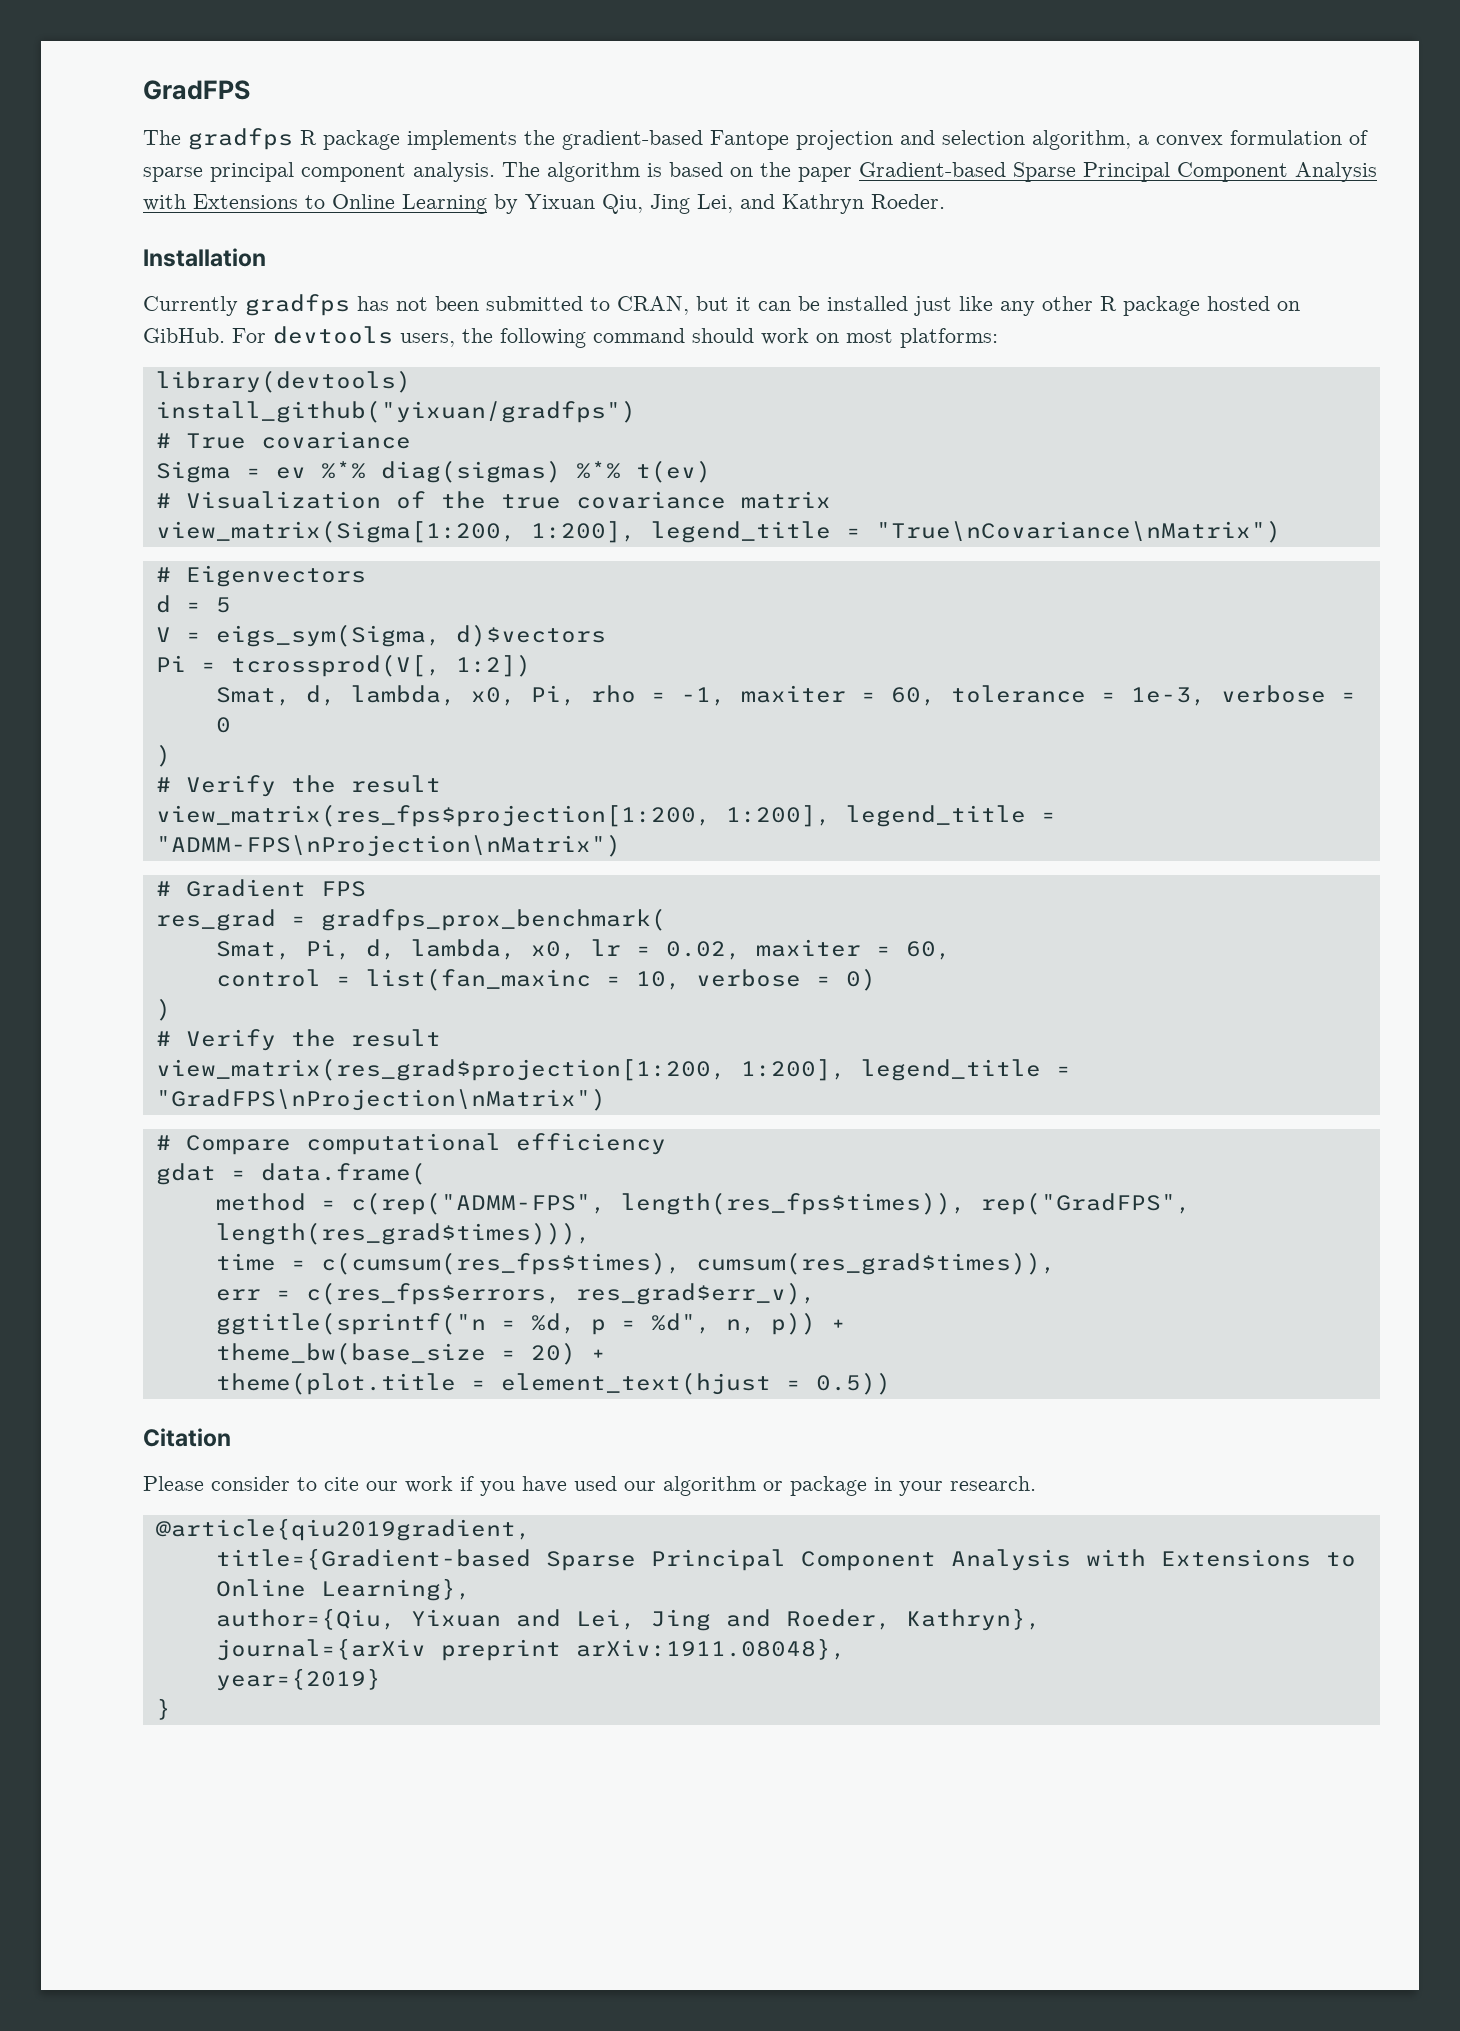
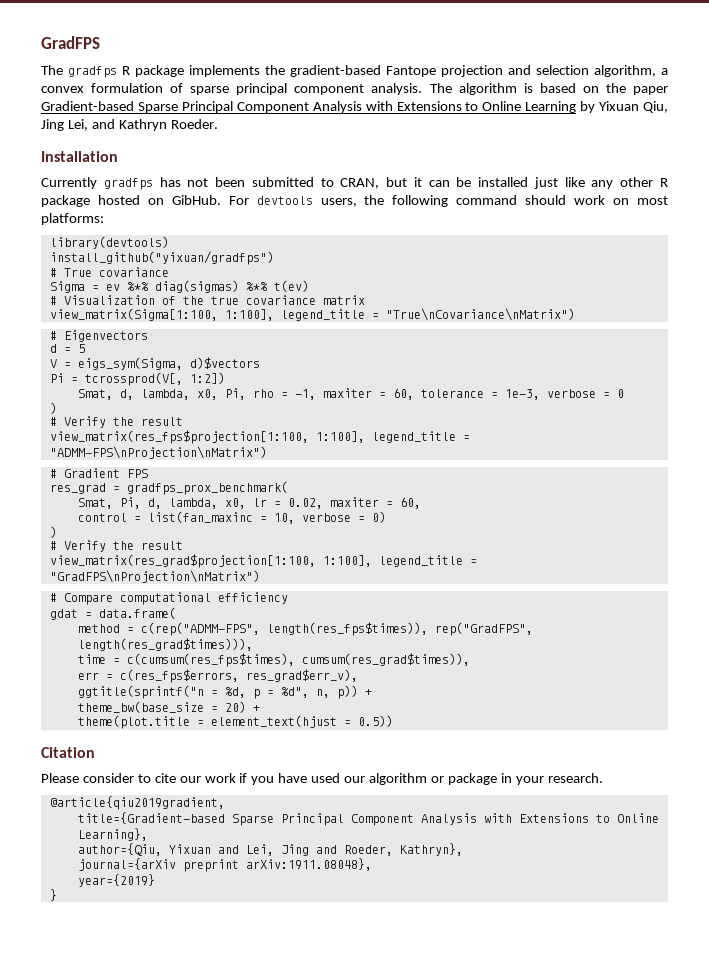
- view_matrix(Sigma[1:200, 1:200], legend_title = "True\nCovariance\nMatrix")
+ view_matrix(Sigma[1:100, 1:100], legend_title = "True\nCovariance\nMatrix")
- view_matrix(res_fps$projection[1:200, 1:200], legend_title = "ADMM-FPS\nProjection\nMatrix")
+ view_matrix(res_fps$projection[1:100, 1:100], legend_title = "ADMM-FPS\nProjection\nMatrix")
- view_matrix(res_grad$projection[1:200, 1:200], legend_title = "GradFPS\nProjection\nMatrix")
+ view_matrix(res_grad$projection[1:100, 1:100], legend_title = "GradFPS\nProjection\nMatrix")

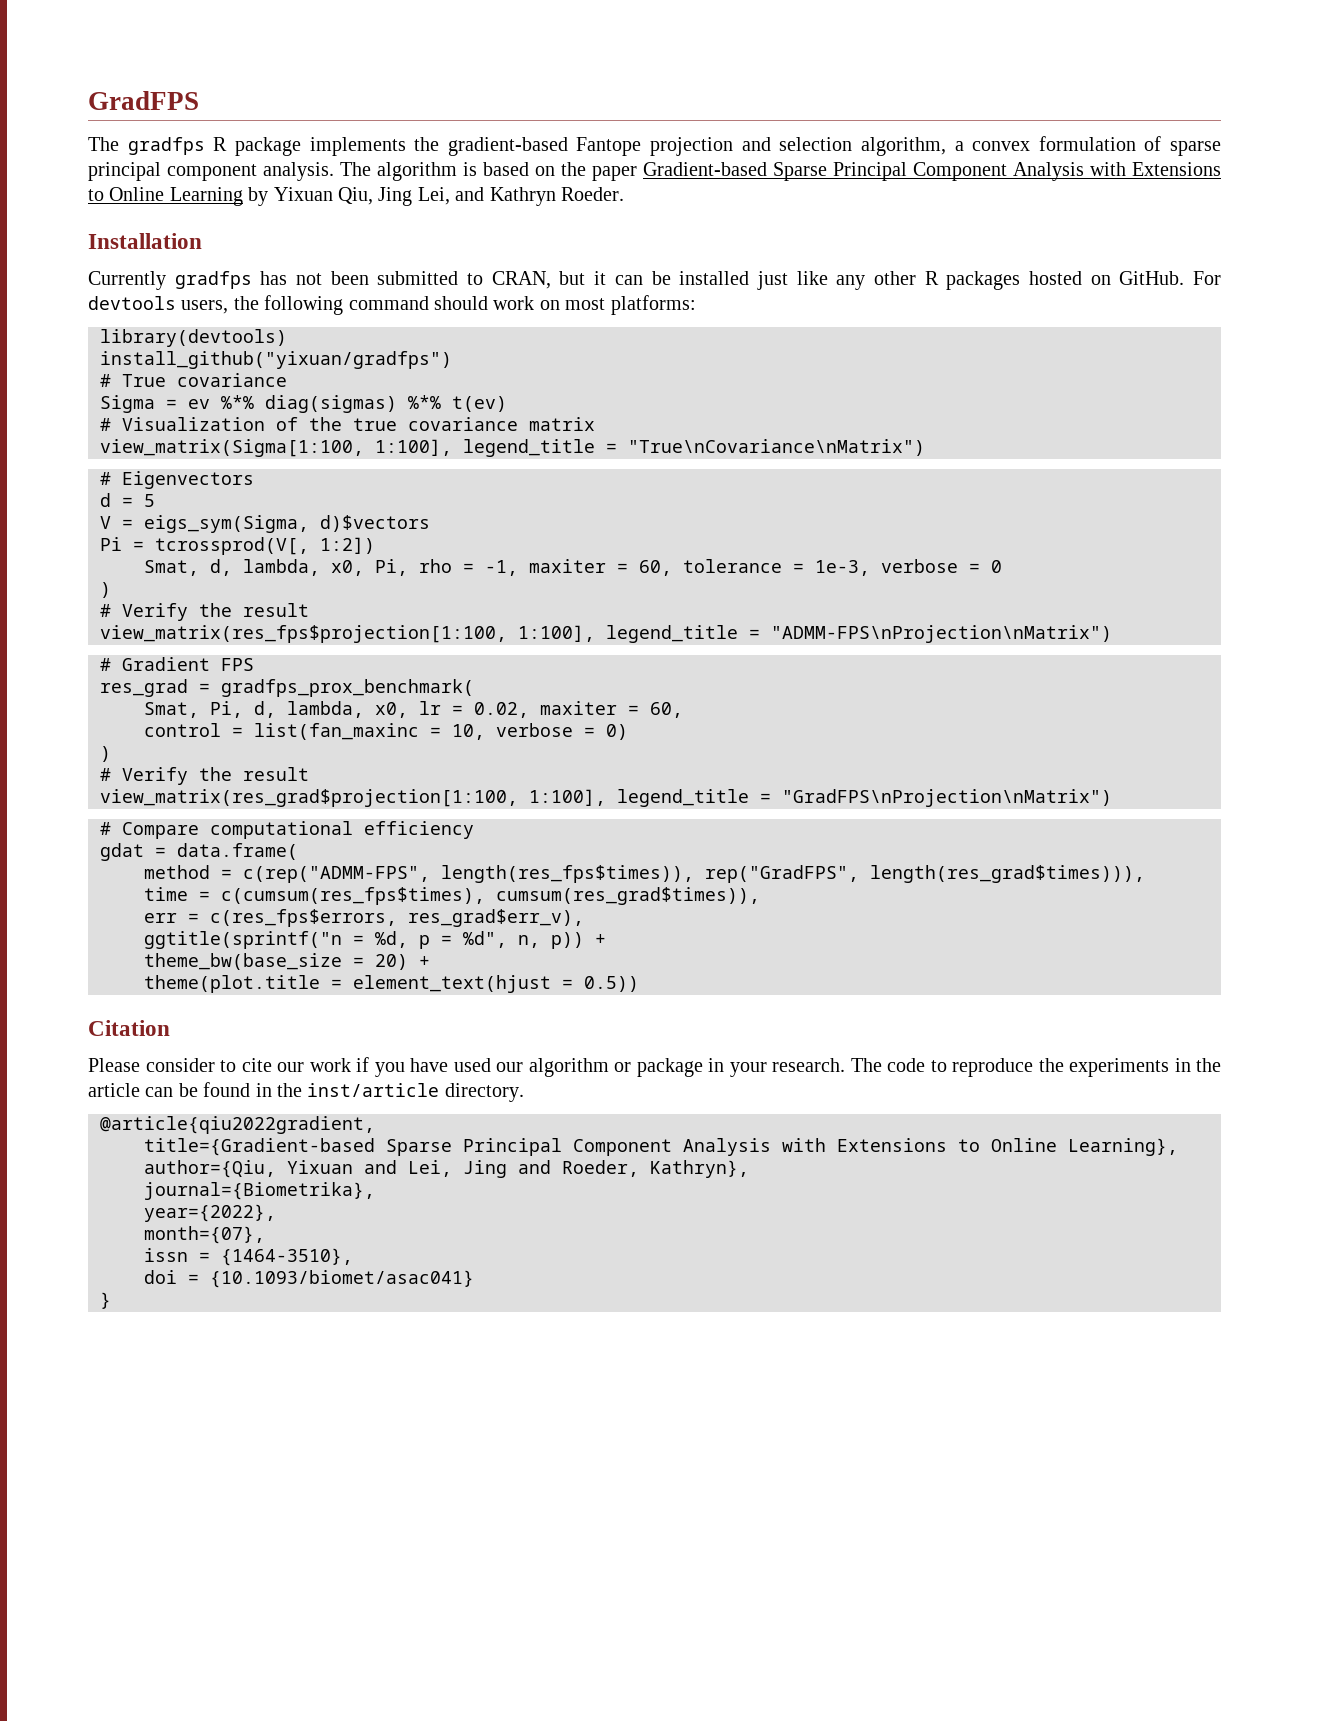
- Currently gradfps has not been submitted to CRAN, but it can be installed just like any other R package hosted on GibHub.
+ Currently gradfps has not been submitted to CRAN, but it can be installed just like any other R packages hosted on GitHub.
- Please consider to cite our work if you have used our algorithm or package in your research.
- @article{qiu2019gradient,
+ Please consider to cite our work if you have used our algorithm or package in your research. The code to reproduce the experiments in the article can be found in the inst/article directory.
+ @article{qiu2022gradient,
- journal={arXiv preprint arXiv:1911.08048},
- year={2019}
+ journal={Biometrika},
+ year={2022},
+ month={07},
+ issn = {1464-3510},
+ doi = {10.1093/biomet/asac041}

